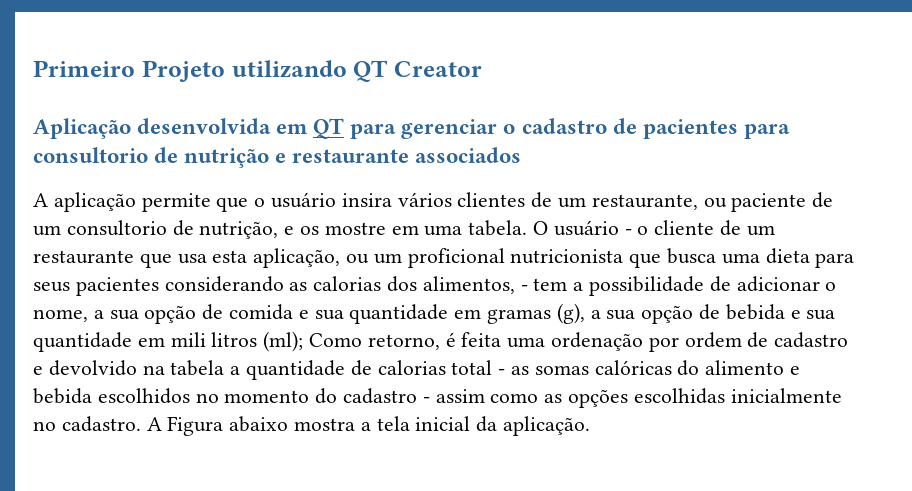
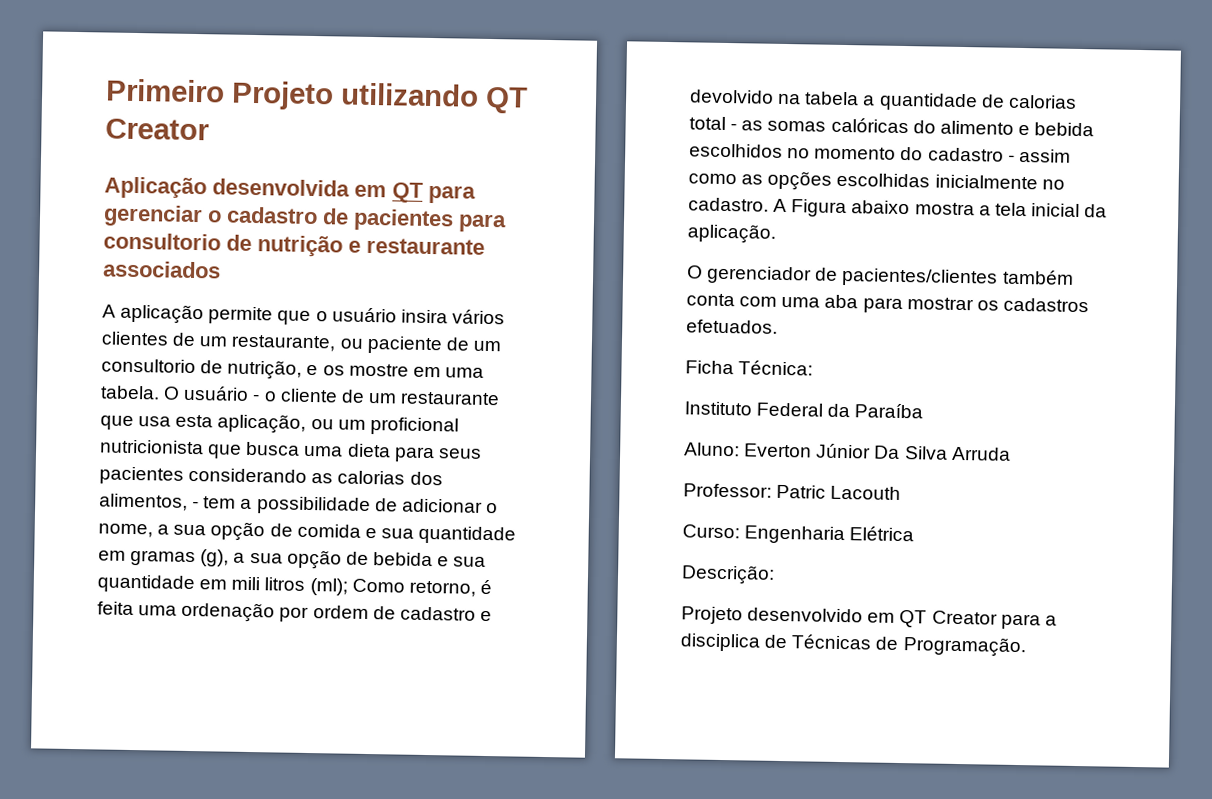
+ O gerenciador de pacientes/clientes também conta com uma aba para mostrar os cadastros efetuados.
+ Ficha Técnica:
+ Instituto Federal da Paraíba
+ Aluno: Everton Júnior Da Silva Arruda
+ Professor: Patric Lacouth
+ Curso: Engenharia Elétrica
+ Descrição:
+ Projeto desenvolvido em QT Creator para a disciplica de Técnicas de Programação.

